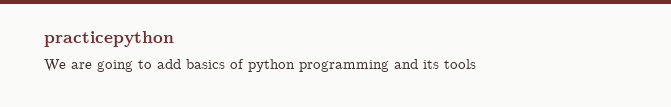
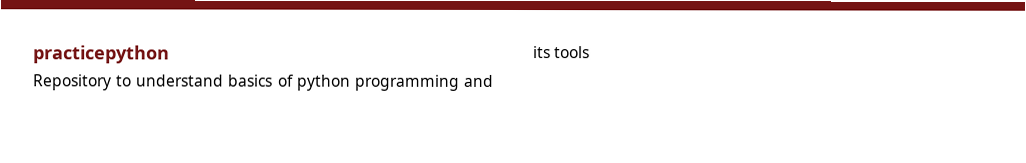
- We are going to add basics of python programming and its tools
+ Repository to understand basics of python programming and its tools

